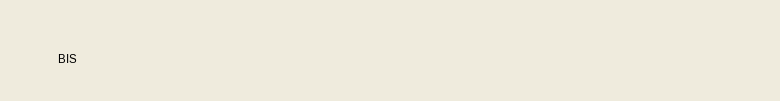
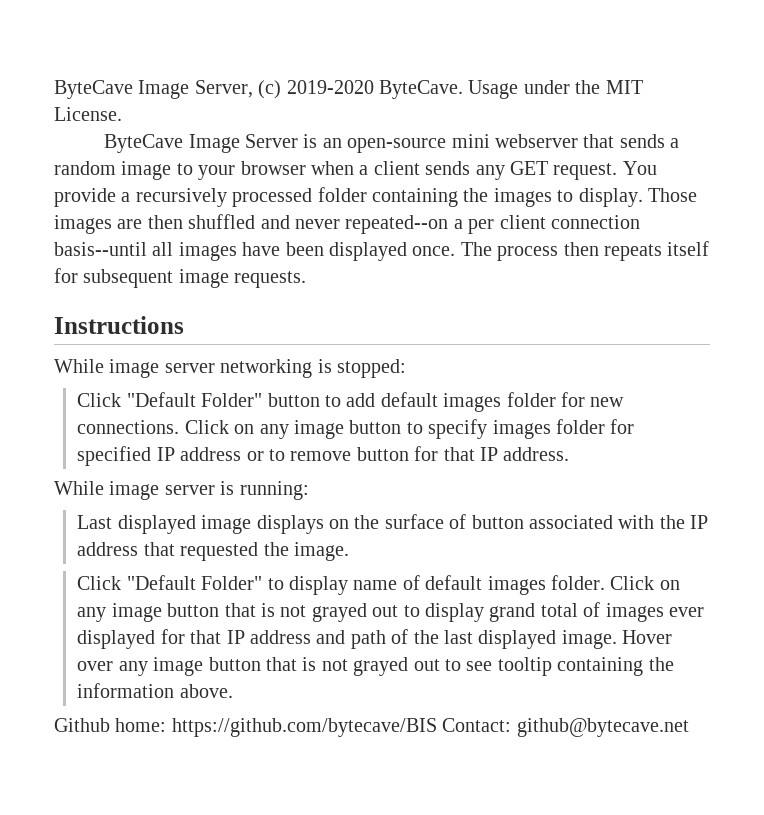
- BIS
+ ByteCave Image Server, (c) 2019-2020 ByteCave. Usage under the MIT License.
+ ByteCave Image Server is an open-source mini webserver that sends a random image to your browser when a client sends any GET request. You provide a recursively processed folder containing the images to display. Those images are then shuffled and never repeated--on a per client connection basis--until all images have been displayed once. The process then repeats itself for subsequent image requests.
+ Instructions
+ While image server networking is stopped:
+ Click "Default Folder" button to add default images folder for new connections. Click on any image button to specify images folder for specified IP address or to remove button for that IP address.
+ While image server is running:
+ Last displayed image displays on the surface of button associated with the IP address that requested the image.
+ Click "Default Folder" to display name of default images folder. Click on any image button that is not grayed out to display grand total of images ever displayed for that IP address and path of the last displayed image. Hover over any image button that is not grayed out to see tooltip containing the information above.
+ Github home: https://github.com/bytecave/BIS Contact: github@bytecave.net

